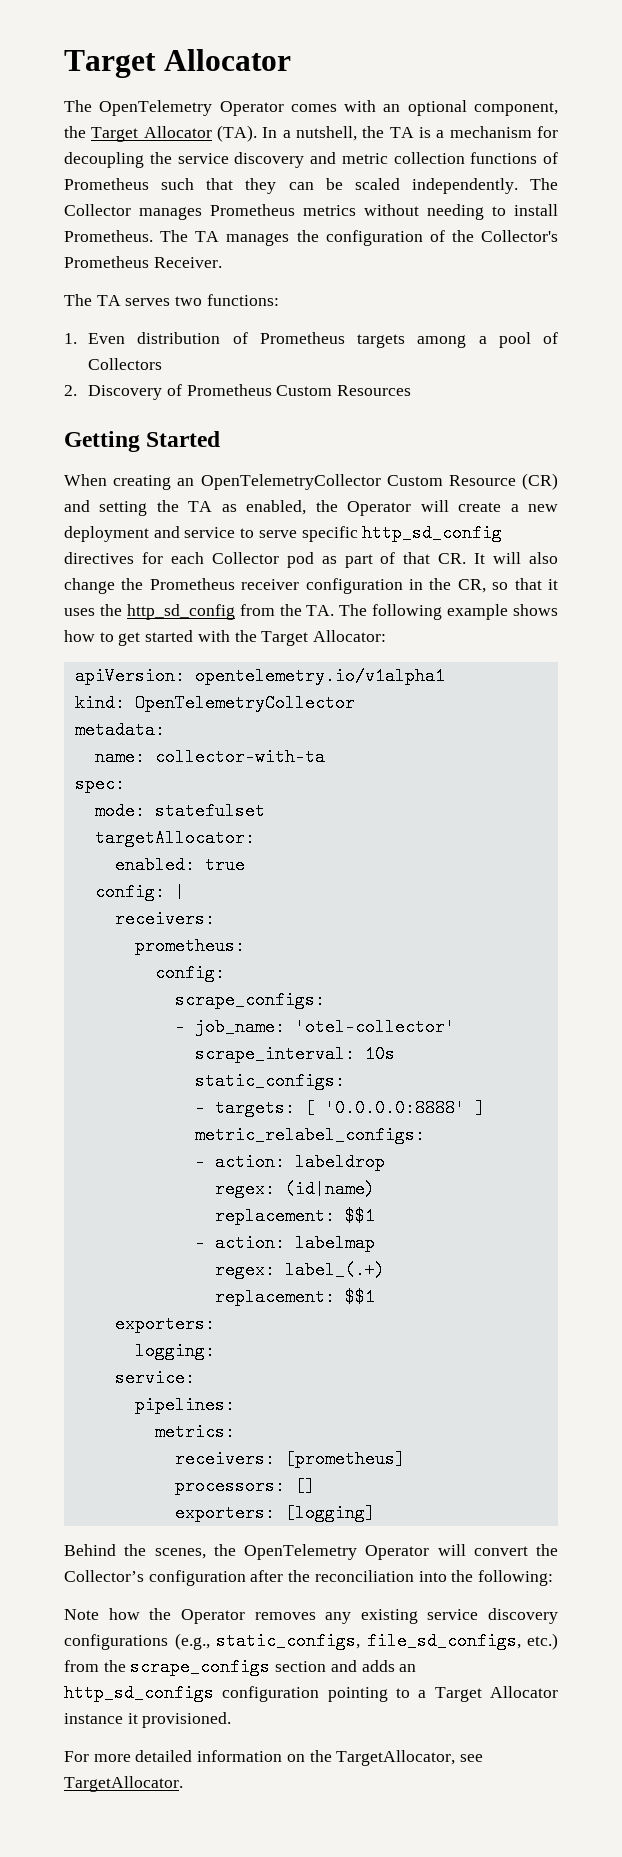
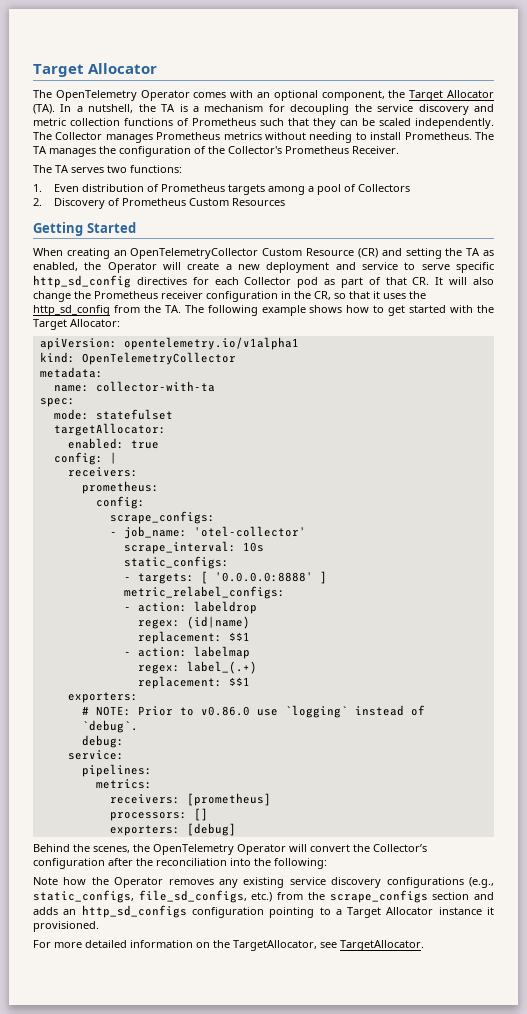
- logging:
+ # NOTE: Prior to v0.86.0 use `logging` instead of `debug`.
+ debug:
- exporters: [logging]
+ exporters: [debug]

